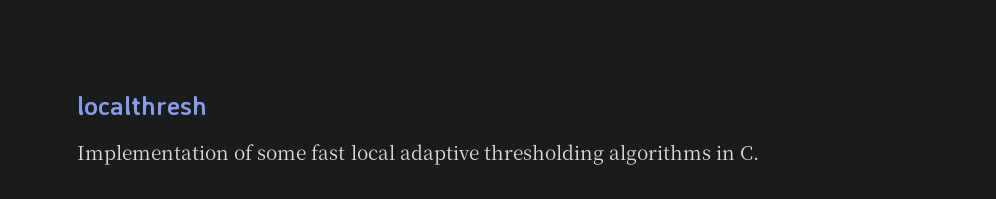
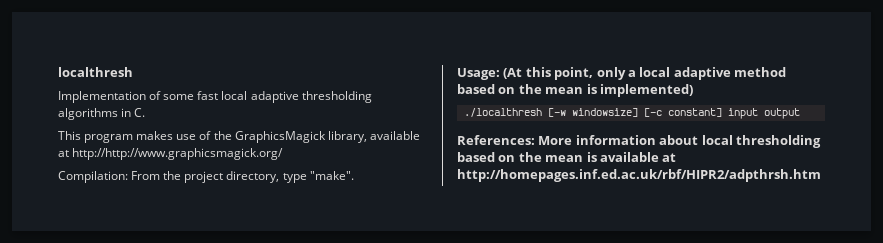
+ This program makes use of the GraphicsMagick library, available at http://http://www.graphicsmagick.org/
+ Compilation: From the project directory, type "make".
+ Usage: (At this point, only a local adaptive method based on the mean is implemented)
+ ./localthresh [-w windowsize] [-c constant] input output
+ References: More information about local thresholding based on the mean is available at http://homepages.inf.ed.ac.uk/rbf/HIPR2/adpthrsh.htm

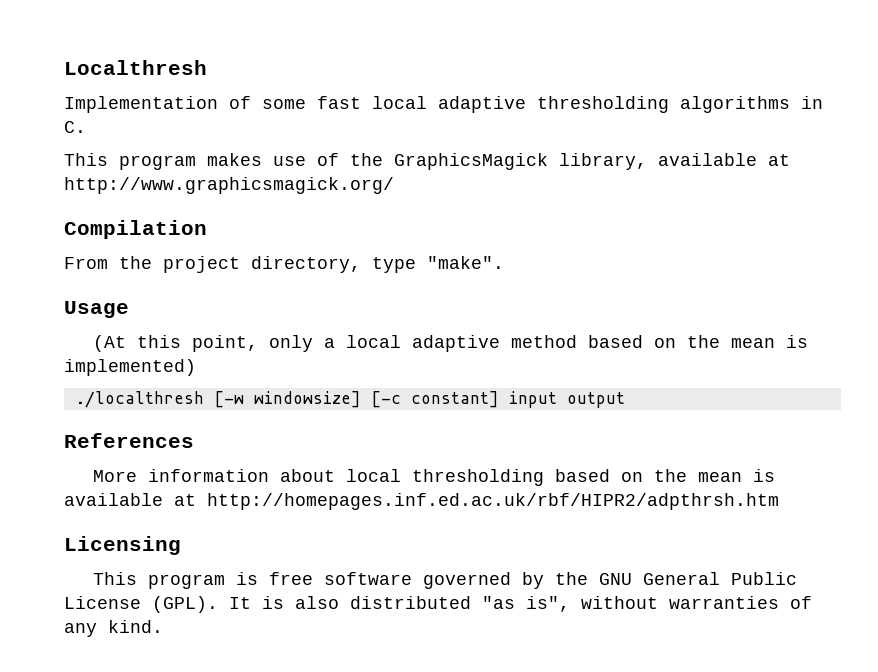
- localthresh
+ Localthresh
- This program makes use of the GraphicsMagick library, available at http://http://www.graphicsmagick.org/
- Compilation: From the project directory, type "make".
+ This program makes use of the GraphicsMagick library, available at http://www.graphicsmagick.org/
+ Compilation
+ From the project directory, type "make".
- Usage: (At this point, only a local adaptive method based on the mean is implemented)
+ Usage
+ (At this point, only a local adaptive method based on the mean is implemented)
- References: More information about local thresholding based on the mean is available at http://homepages.inf.ed.ac.uk/rbf/HIPR2/adpthrsh.htm
+ References
+ More information about local thresholding based on the mean is available at http://homepages.inf.ed.ac.uk/rbf/HIPR2/adpthrsh.htm
+ Licensing
+ This program is free software governed by the GNU General Public License (GPL). It is also distributed "as is", without warranties of any kind.

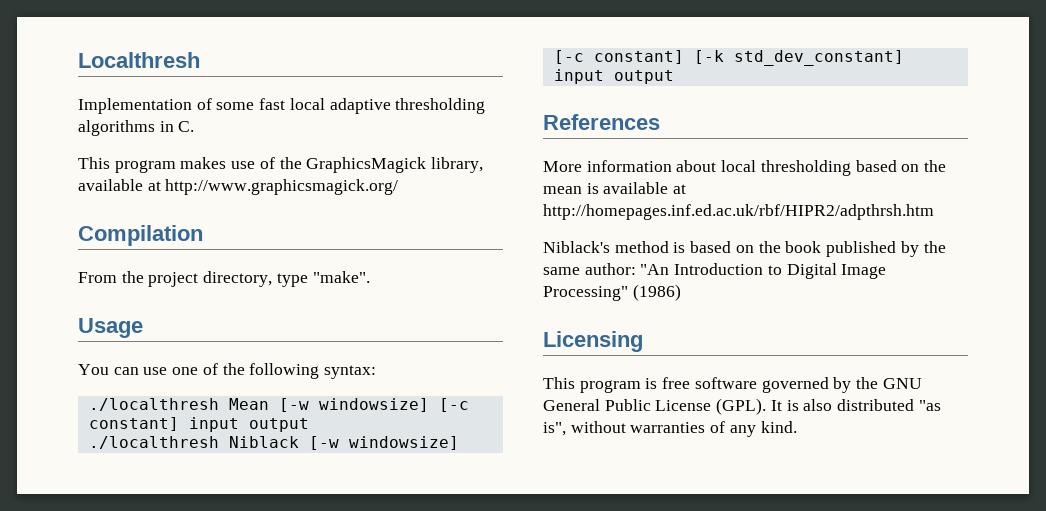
- (At this point, only a local adaptive method based on the mean is implemented)
- ./localthresh [-w windowsize] [-c constant] input output
+ You can use one of the following syntax:
+ ./localthresh Mean [-w windowsize] [-c constant] input output
+ ./localthresh Niblack [-w windowsize] [-c constant] [-k std_dev_constant] input output
+ Niblack's method is based on the book published by the same author: "An Introduction to Digital Image Processing" (1986)

